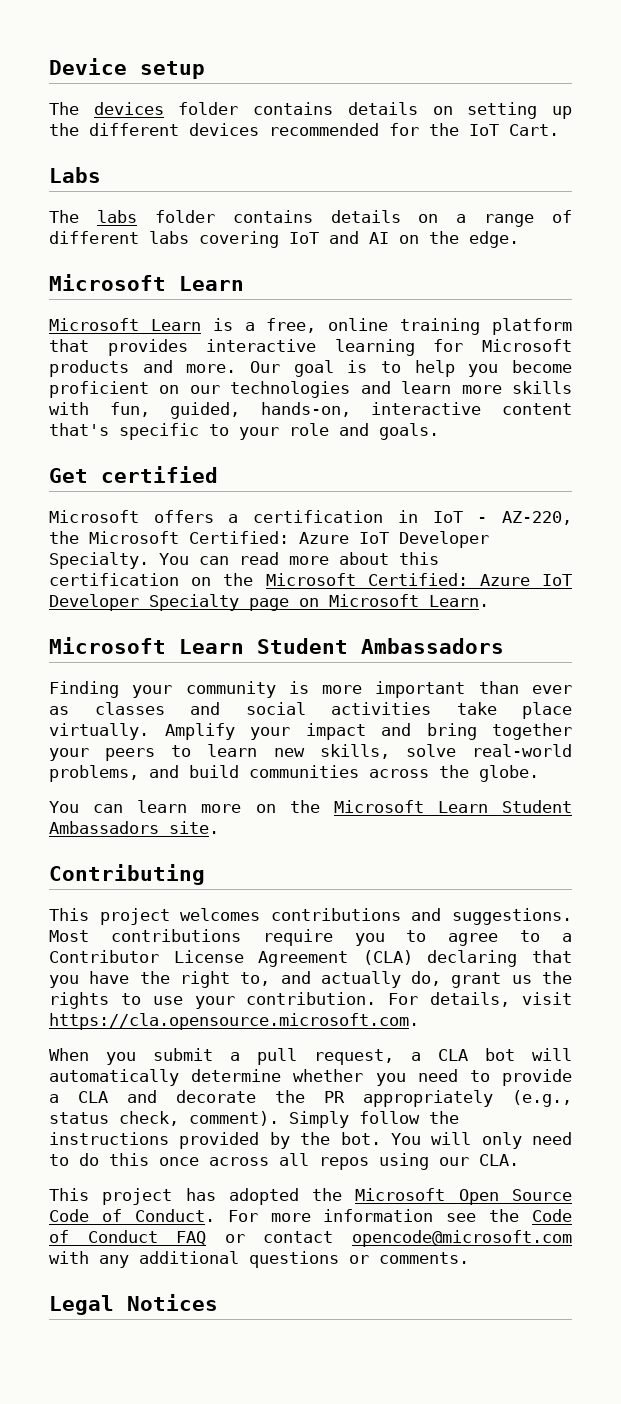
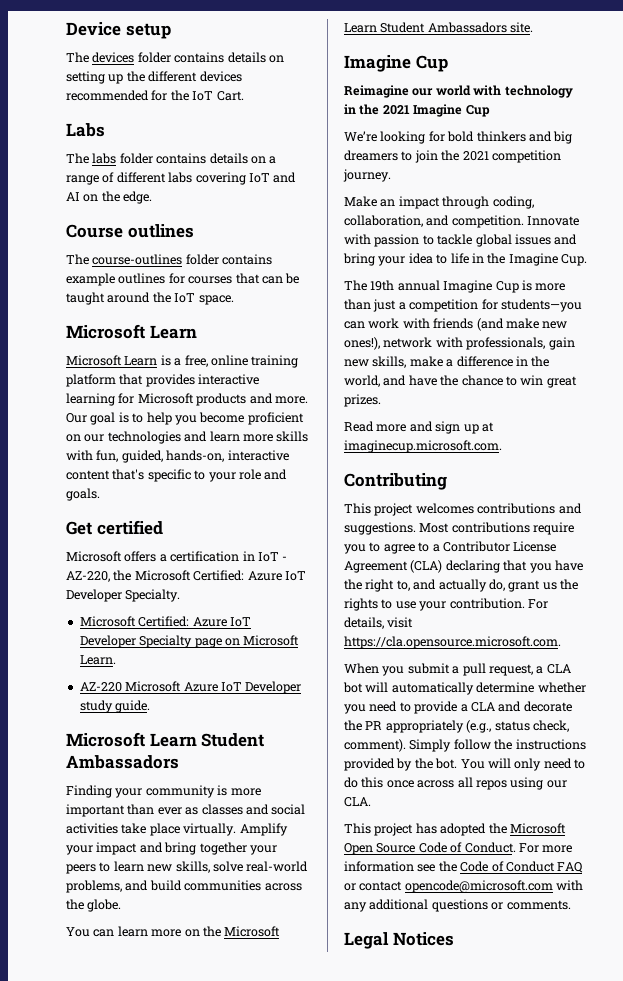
+ Course outlines
+ The course-outlines folder contains example outlines for courses that can be taught around the IoT space.
- Microsoft offers a certification in IoT - AZ-220, the Microsoft Certified: Azure IoT Developer Specialty. You can read more about this certification on the Microsoft Certified: Azure IoT Developer Specialty page on Microsoft Learn.
+ Microsoft offers a certification in IoT - AZ-220, the Microsoft Certified: Azure IoT Developer Specialty.
+ Microsoft Certified: Azure IoT Developer Specialty page on Microsoft Learn.
+ AZ-220 Microsoft Azure IoT Developer study guide.
  You can learn more on the Microsoft Learn Student Ambassadors site.
+ Imagine Cup
+ Reimagine our world with technology in the 2021 Imagine Cup
+ We’re looking for bold thinkers and big dreamers to join the 2021 competition journey.
+ Make an impact through coding, collaboration, and competition. Innovate with passion to tackle global issues and bring your idea to life in the Imagine Cup.
+ The 19th annual Imagine Cup is more than just a competition for students—you can work with friends (and make new ones!), network with professionals, gain new skills, make a difference in the world, and have the chance to win great prizes.
+ Read more and sign up at imaginecup.microsoft.com.

